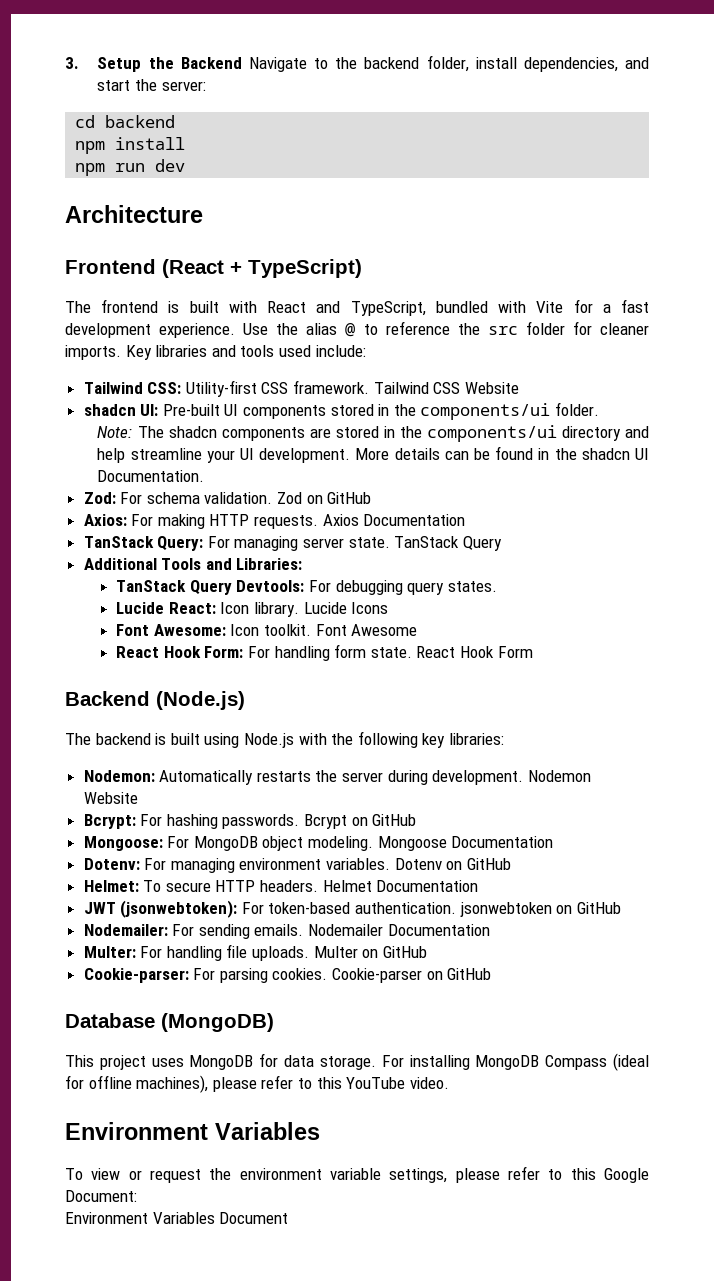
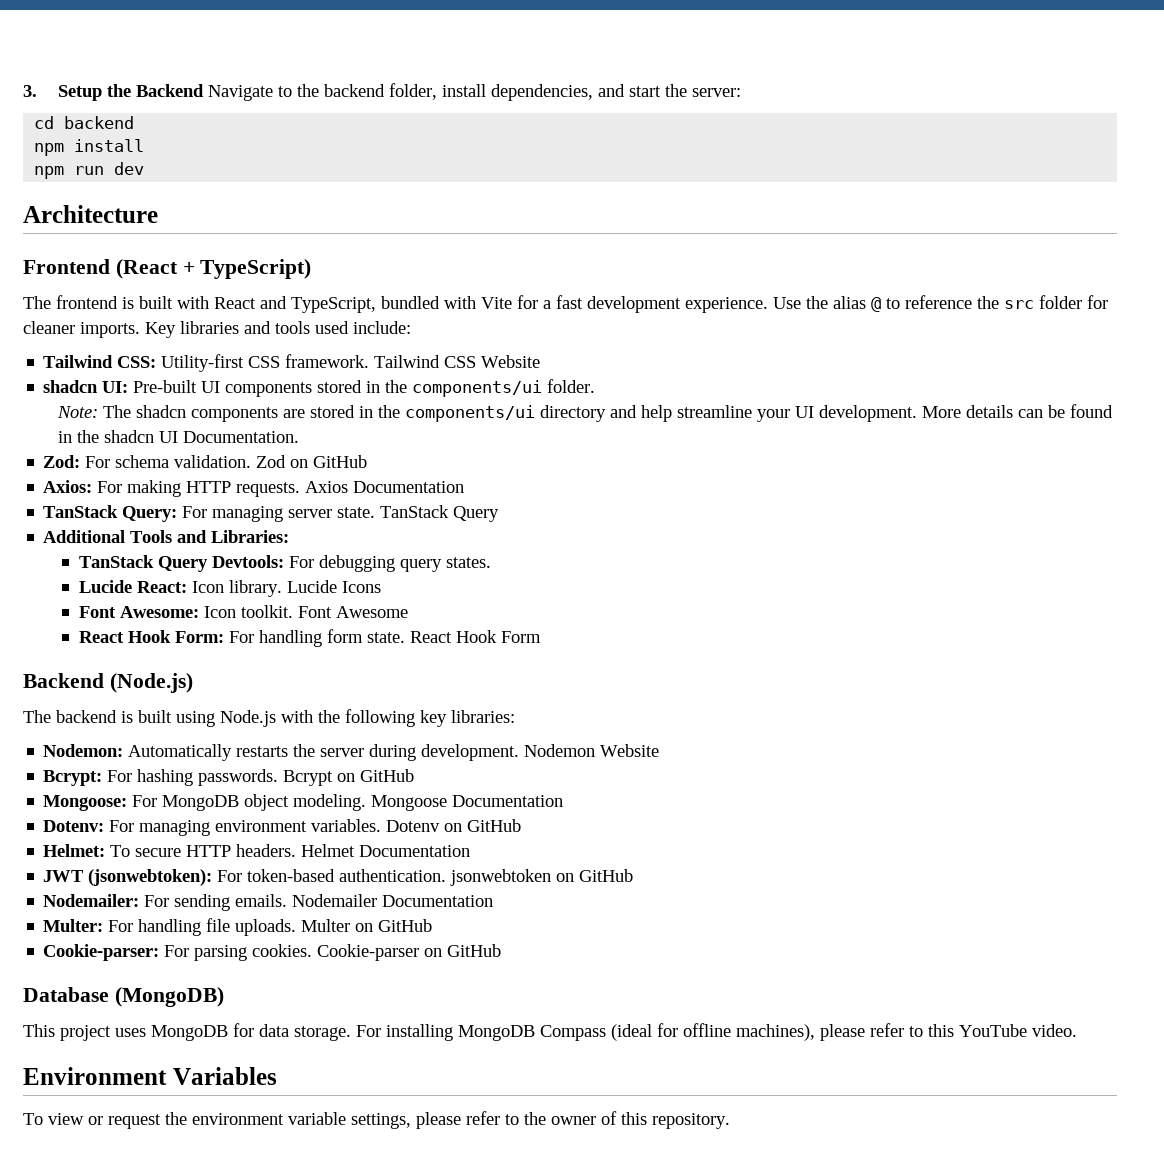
- To view or request the environment variable settings, please refer to this Google Document:
- Environment Variables Document
+ To view or request the environment variable settings, please refer to the owner of this repository.

